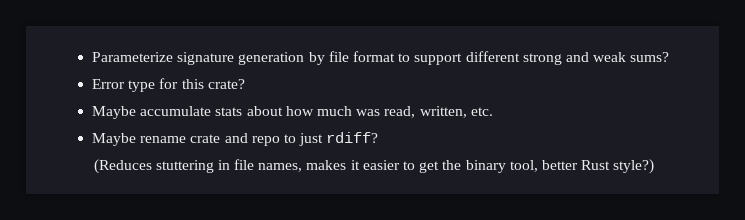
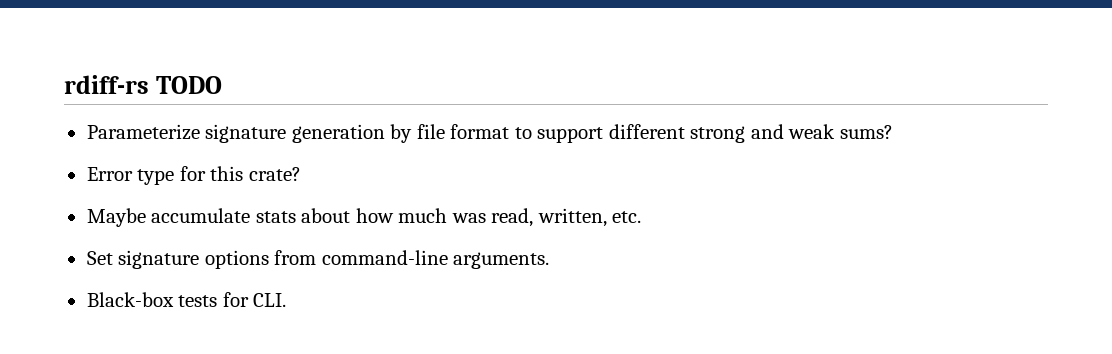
+ rdiff-rs TODO
- Maybe rename crate and repo to just rdiff?
- (Reduces stuttering in file names, makes it easier to get the binary tool, better Rust style?)
+ Set signature options from command-line arguments.
+ Black-box tests for CLI.

